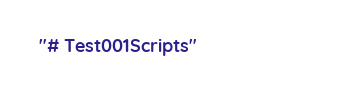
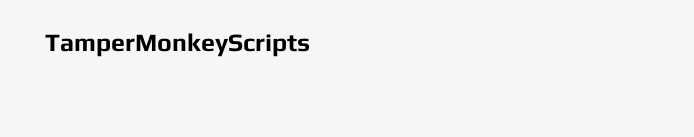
- "# Test001Scripts"
+ TamperMonkeyScripts

